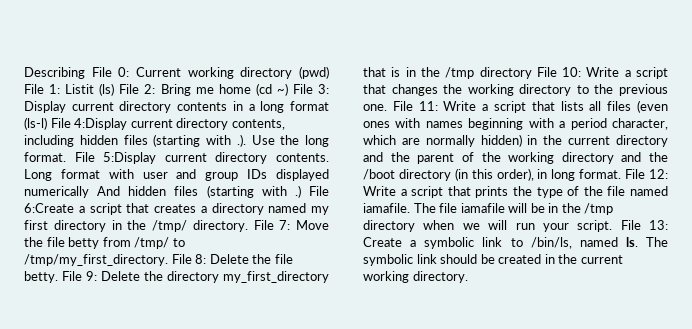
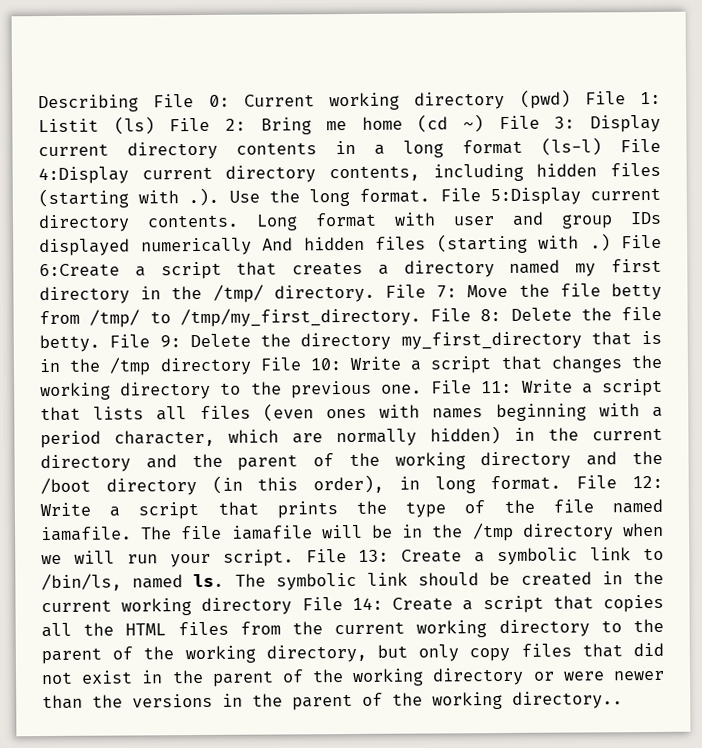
- The symbolic link should be created in the current working directory.
+ The symbolic link should be created in the current working directory File 14: Create a script that copies all the HTML files from the current working directory to the parent of the working directory, but only copy files that did not exist in the parent of the working directory or were newer than the versions in the parent of the working directory..

